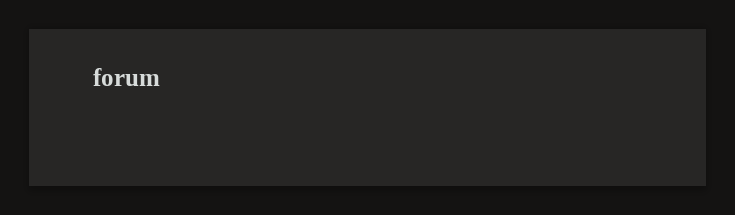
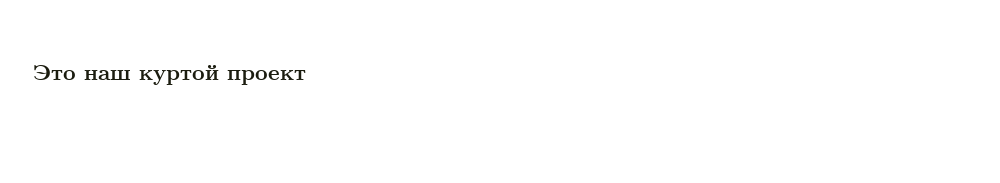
- forum
+ Это наш куртой проект

